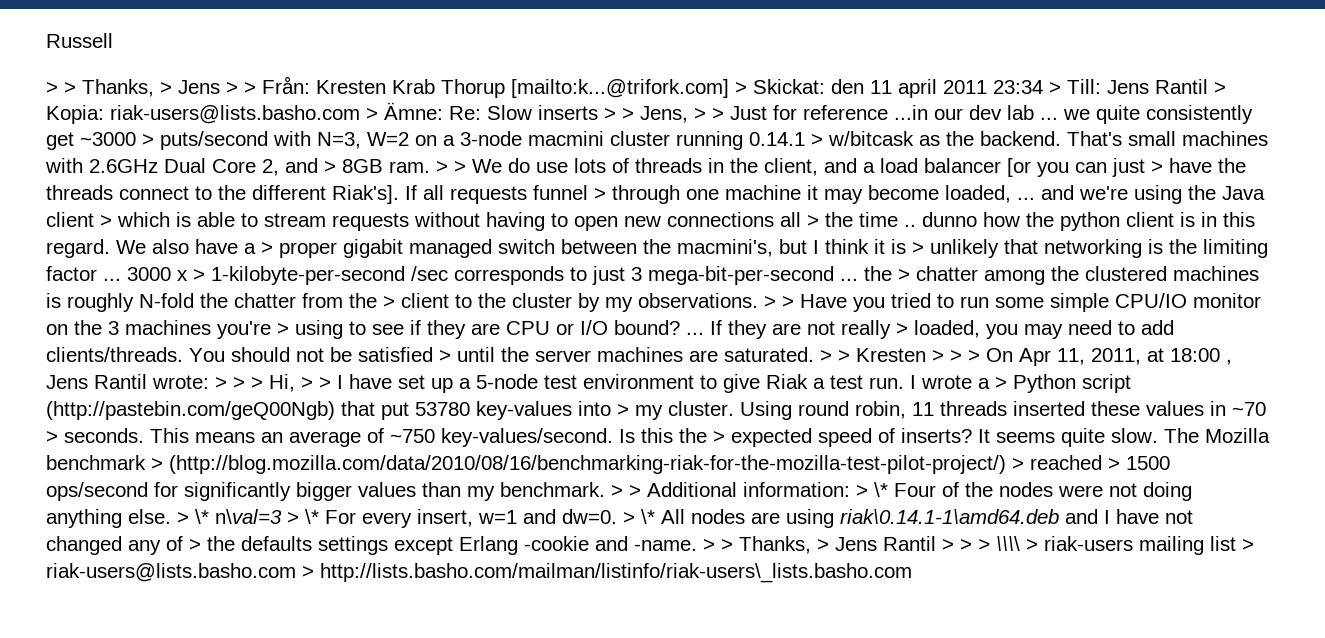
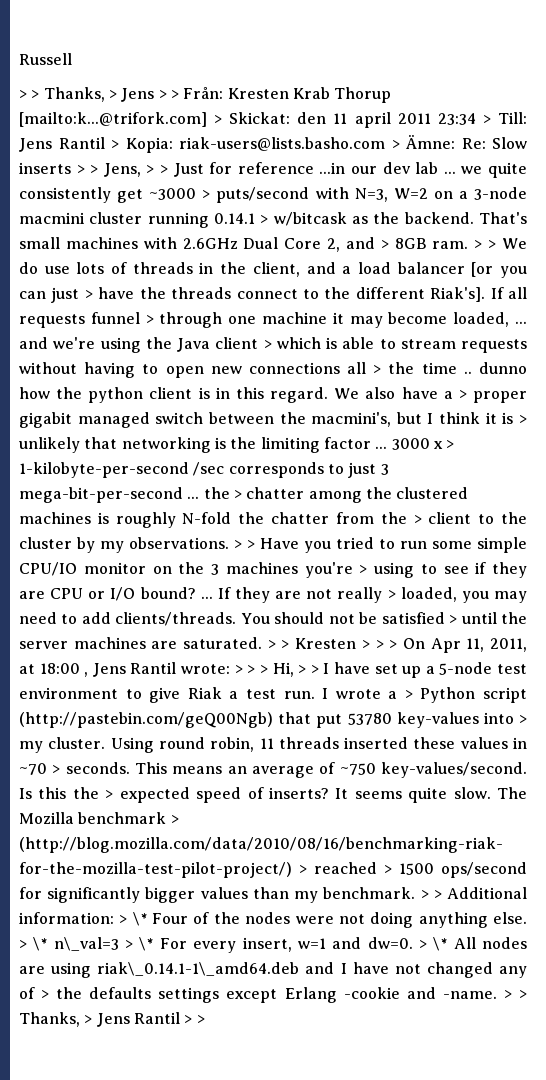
- > \* n\val=3 > \* For every insert, w=1 and dw=0.
+ > \* n\_val=3 > \* For every insert, w=1 and dw=0.
- > \* All nodes are using riak\0.14.1-1\amd64.deb and I have not changed any of > the defaults settings except Erlang -cookie and -name.
+ > \* All nodes are using riak\_0.14.1-1\_amd64.deb and I have not changed any of > the defaults settings except Erlang -cookie and -name.
- > > Thanks, > Jens Rantil > > > \\\\ > riak-users mailing list > riak-users@lists.basho.com > http://lists.basho.com/mailman/listinfo/riak-users\_lists.basho.com
+ > > Thanks, > Jens Rantil > >

